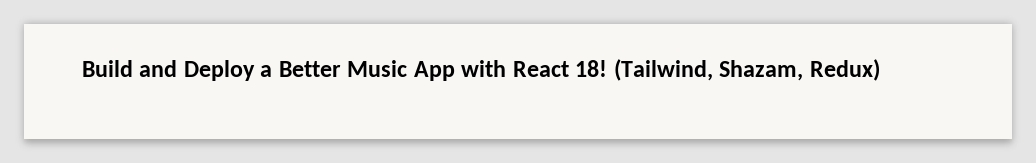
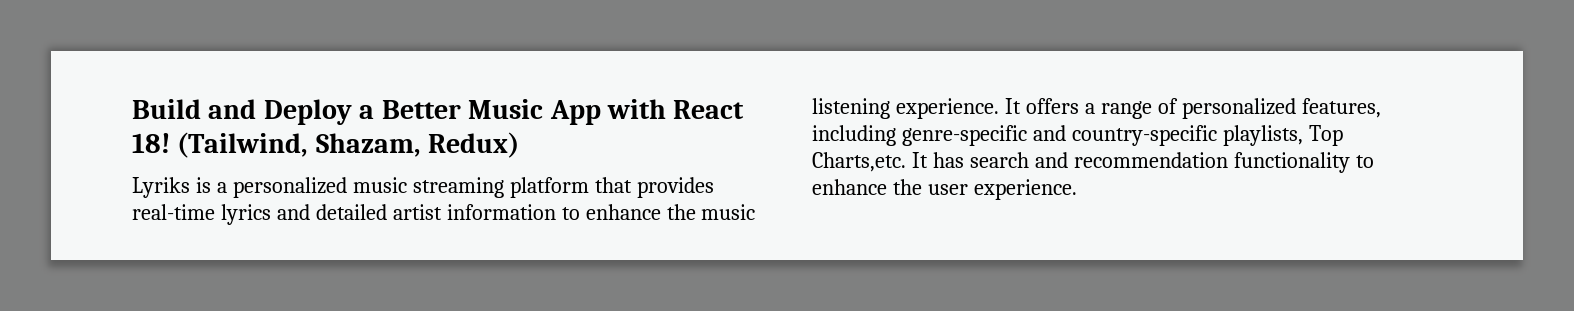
+ Lyriks is a personalized music streaming platform that provides real-time lyrics and detailed artist information to enhance the music listening experience. It offers a range of personalized features, including genre-specific and country-specific playlists, Top Charts,etc. It has search and recommendation functionality to enhance the user experience.

